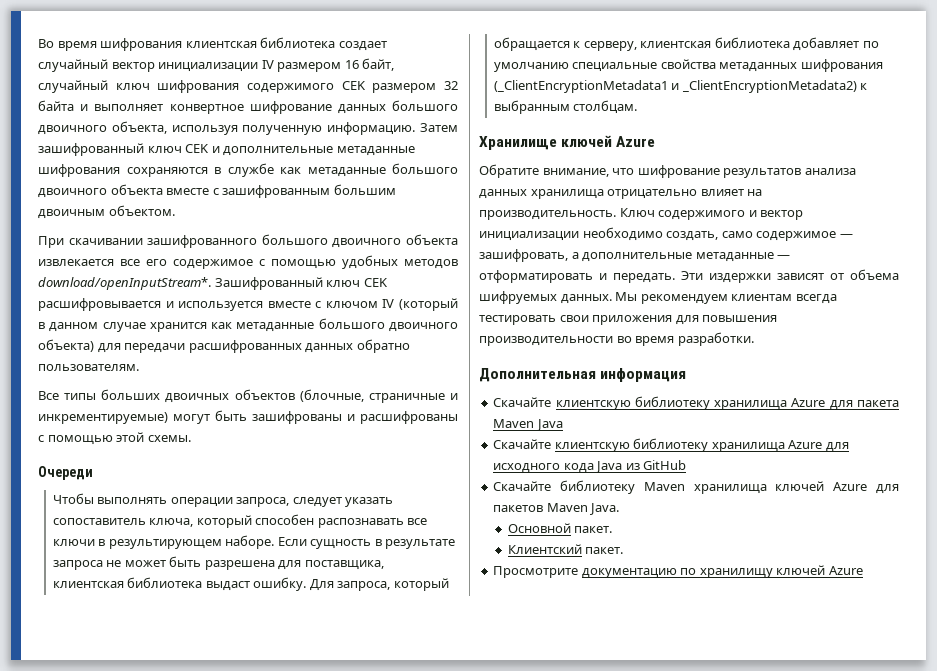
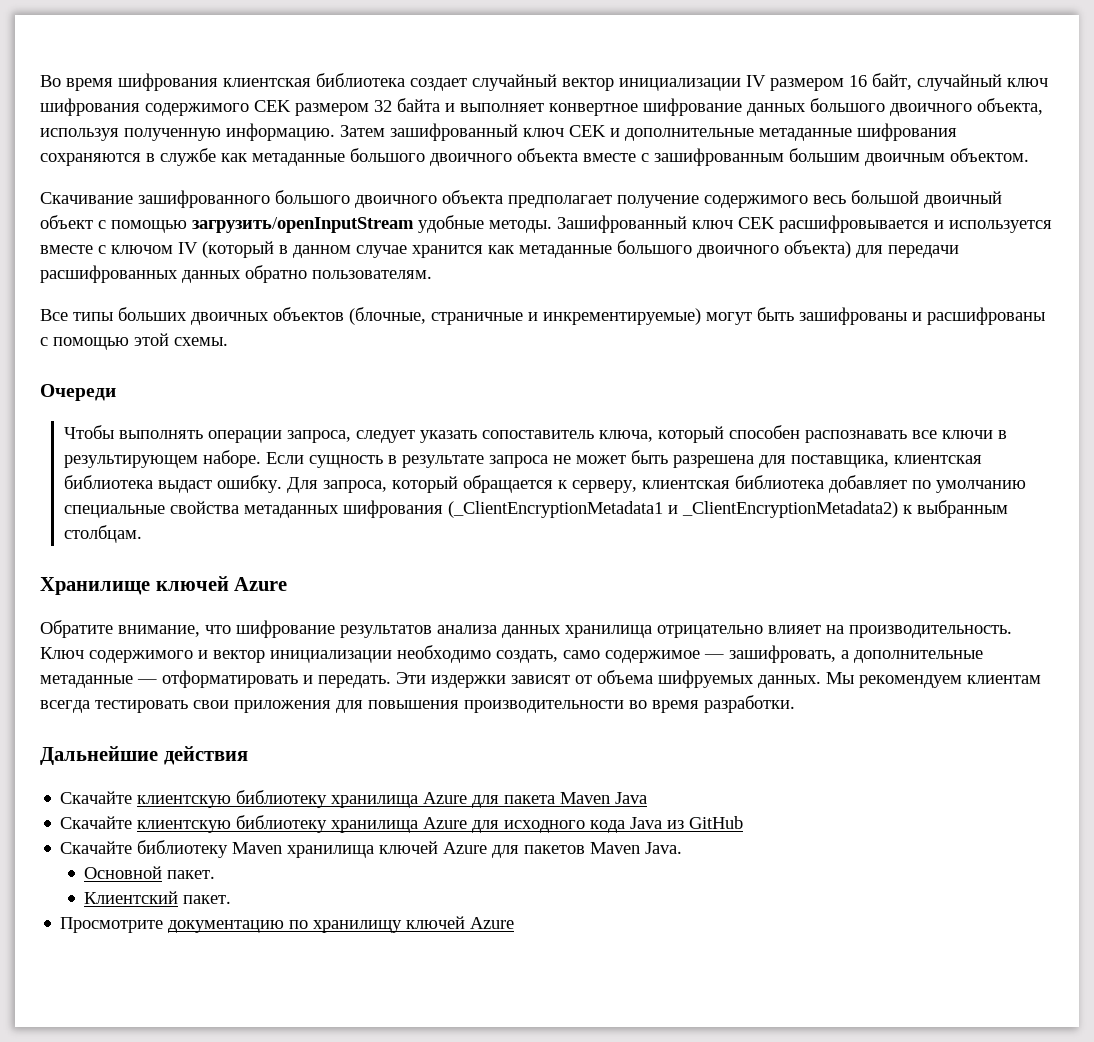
- При скачивании зашифрованного большого двоичного объекта извлекается все его содержимое с помощью удобных методов download/openInputStream*.
+ Скачивание зашифрованного большого двоичного объекта предполагает получение содержимого весь большой двоичный объект с помощью загрузить/openInputStream удобные методы.
- Дополнительная информация
+ Дальнейшие действия

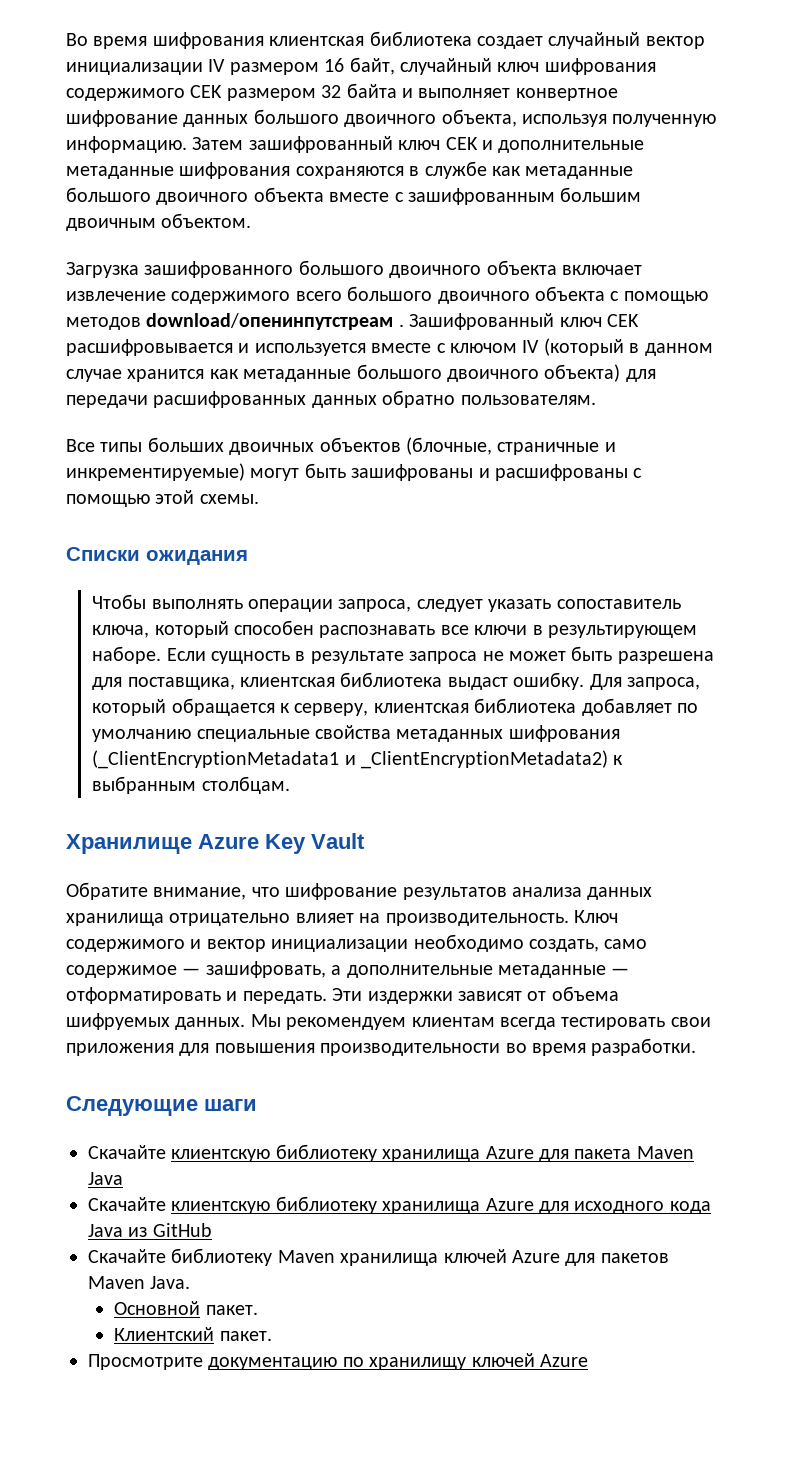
- Скачивание зашифрованного большого двоичного объекта предполагает получение содержимого весь большой двоичный объект с помощью загрузить/openInputStream удобные методы.
+ Загрузка зашифрованного большого двоичного объекта включает извлечение содержимого всего большого двоичного объекта с помощью методов download/опенинпутстреам .
- Очереди
+ Списки ожидания
- Хранилище ключей Azure
+ Хранилище Azure Key Vault
- Дальнейшие действия
+ Следующие шаги

